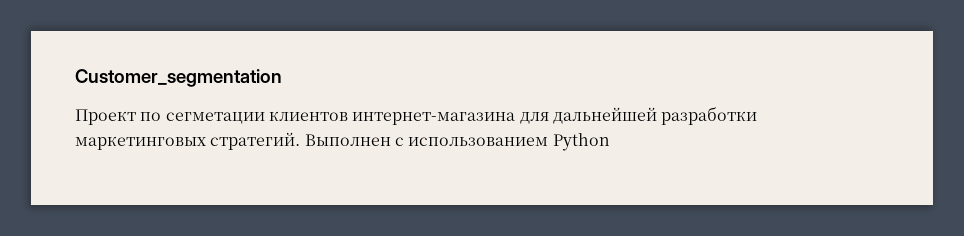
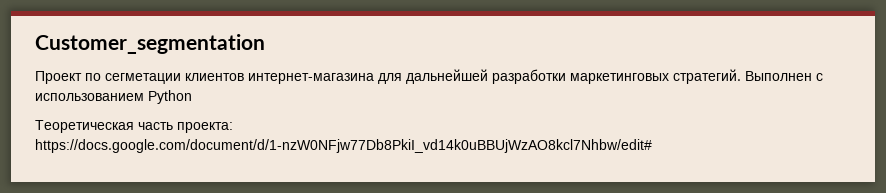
+ Теоретическая часть проекта: https://docs.google.com/document/d/1-nzW0NFjw77Db8PkiI_vd14k0uBBUjWzAO8kcl7Nhbw/edit#

